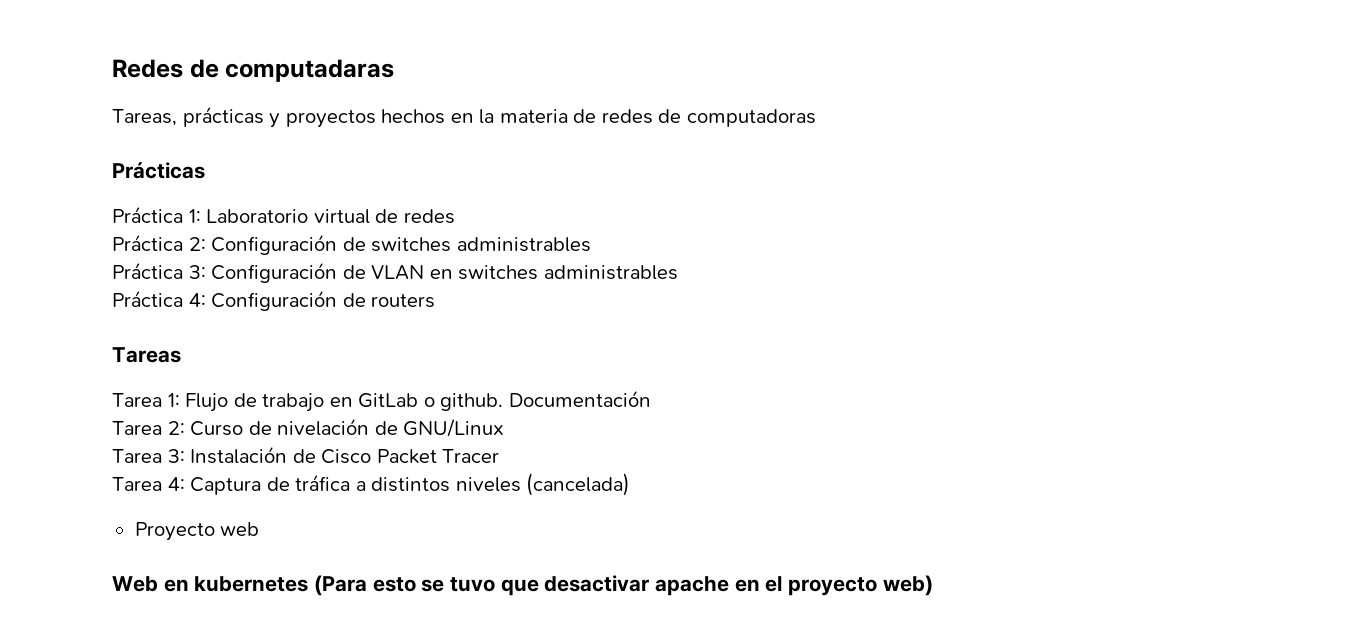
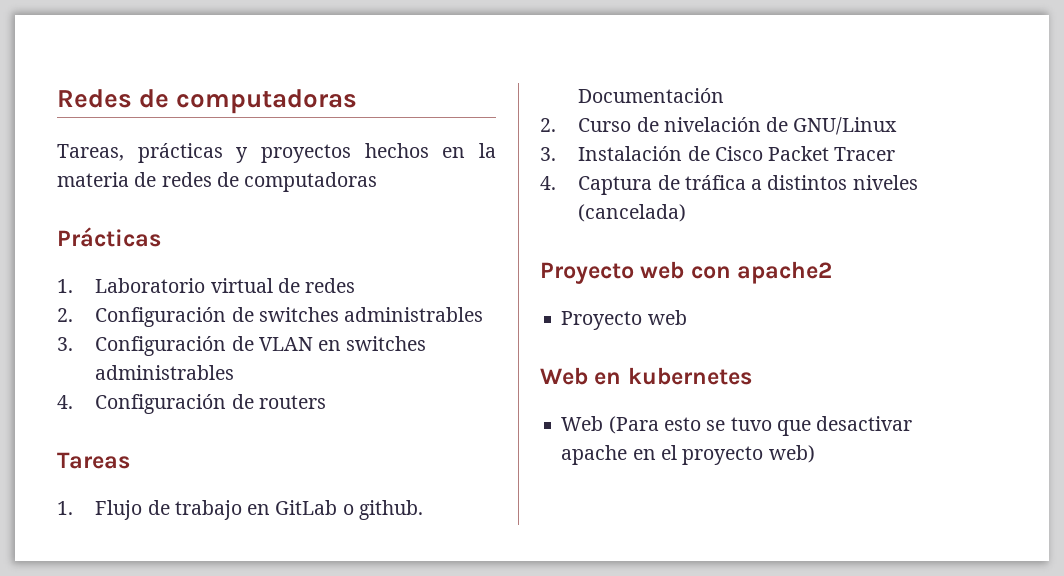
- Redes de computadaras
+ Redes de computadoras
- Práctica 1: Laboratorio virtual de redes
+ 1. Laboratorio virtual de redes
- Práctica 2: Configuración de switches administrables
+ 2. Configuración de switches administrables
- Práctica 3: Configuración de VLAN en switches administrables
+ 3. Configuración de VLAN en switches administrables
- Práctica 4: Configuración de routers
+ 4. Configuración de routers
- Tarea 1: Flujo de trabajo en GitLab o github.
+ 1. Flujo de trabajo en GitLab o github.
- Tarea 2: Curso de nivelación de GNU/Linux
+ 2. Curso de nivelación de GNU/Linux
- Tarea 3: Instalación de Cisco Packet Tracer
+ 3. Instalación de Cisco Packet Tracer
- Tarea 4: Captura de tráfica a distintos niveles (cancelada)
+ 4. Captura de tráfica a distintos niveles (cancelada)
+ Proyecto web con apache2
- Web en kubernetes (Para esto se tuvo que desactivar apache en el proyecto web)
+ Web en kubernetes
+ Web (Para esto se tuvo que desactivar apache en el proyecto web)

